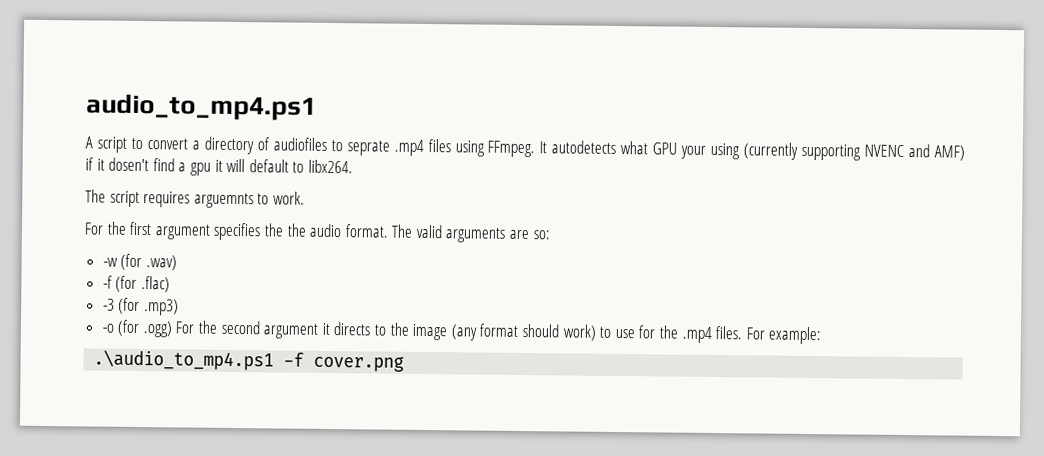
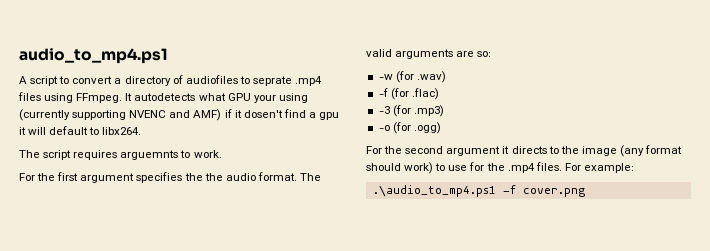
- -o (for .ogg) For the second argument it directs to the image (any format should work) to use for the .mp4 files.
+ -o (for .ogg)
+ For the second argument it directs to the image (any format should work) to use for the .mp4 files.

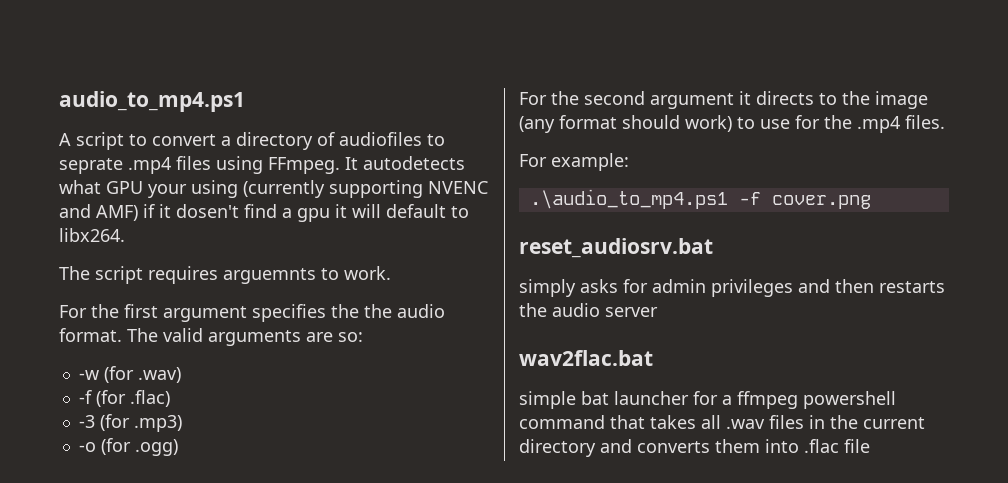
- For the second argument it directs to the image (any format should work) to use for the .mp4 files. For example:
+ For the second argument it directs to the image (any format should work) to use for the .mp4 files.
+ For example:
+ reset_audiosrv.bat
+ simply asks for admin privileges and then restarts the audio server
+ wav2flac.bat
+ simple bat launcher for a ffmpeg powershell command that takes all .wav files in the current directory and converts them into .flac file

